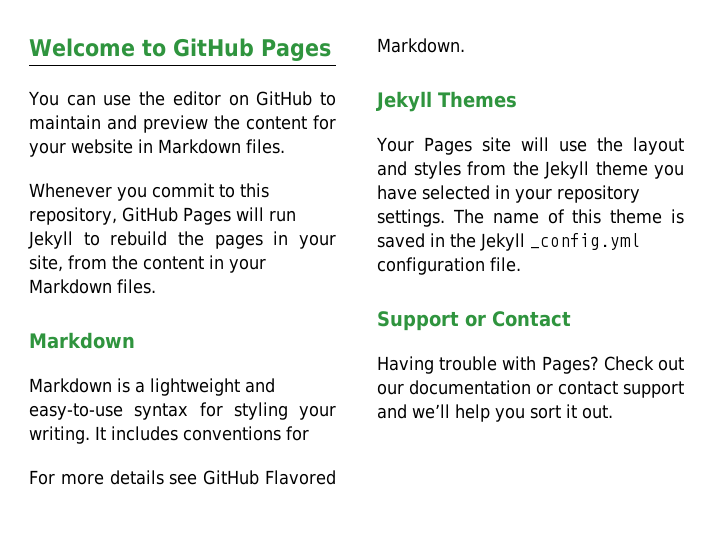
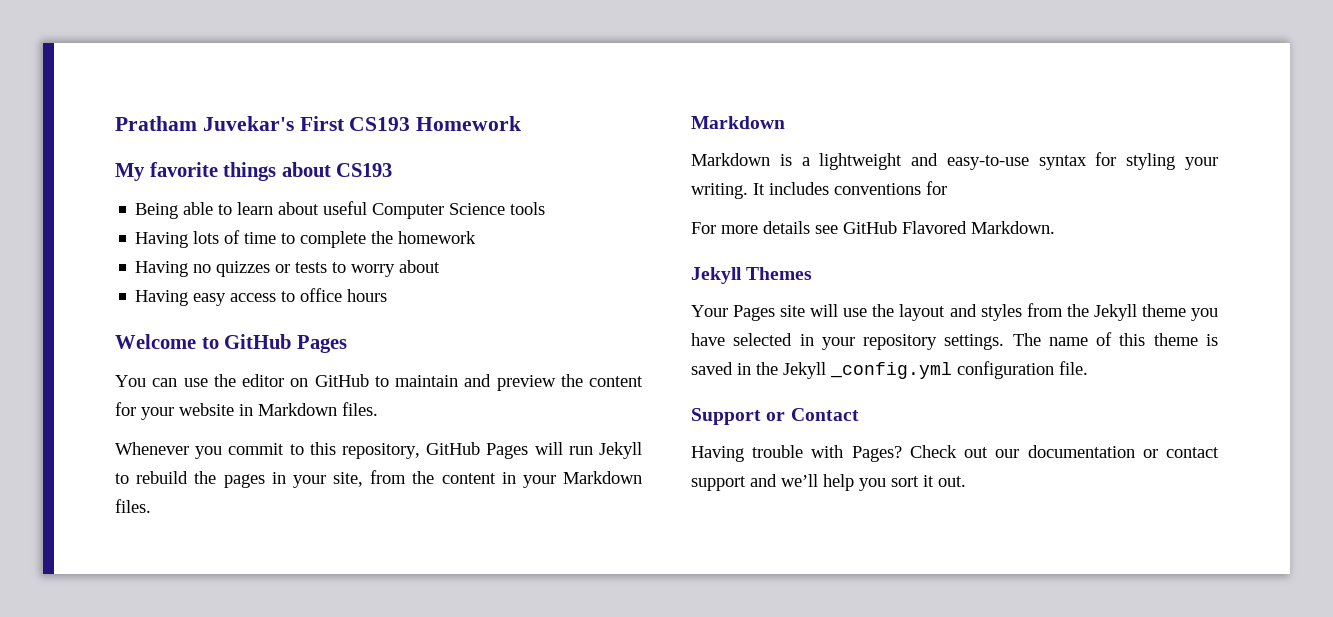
+ Pratham Juvekar's First CS193 Homework
+ My favorite things about CS193
+ Being able to learn about useful Computer Science tools
+ Having lots of time to complete the homework
+ Having no quizzes or tests to worry about
+ Having easy access to office hours

